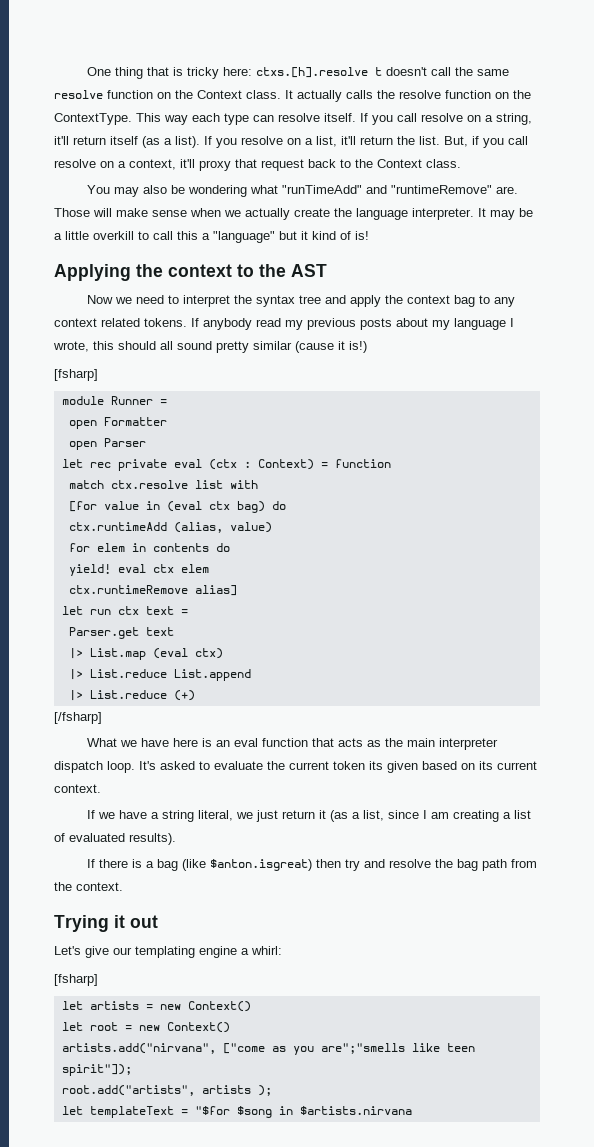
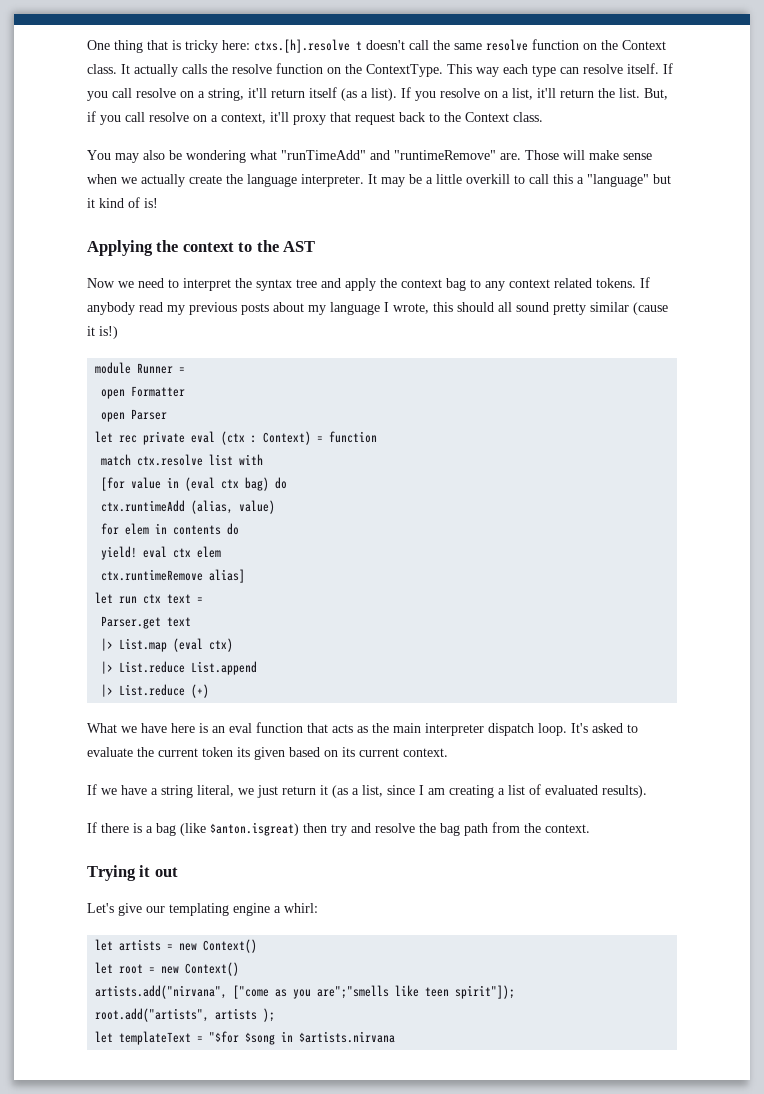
  If anybody read my previous posts about my language I wrote, this should all sound pretty similar (cause it is!)
- [fsharp]
- [/fsharp]
  Let's give our templating engine a whirl:
- [fsharp]

